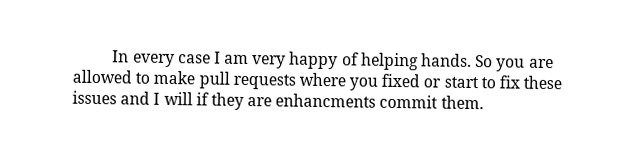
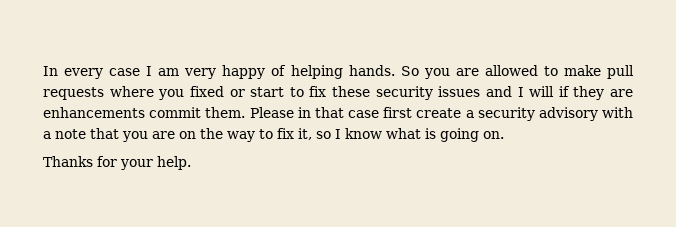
- So you are allowed to make pull requests where you fixed or start to fix these issues and I will if they are enhancments commit them.
+ So you are allowed to make pull requests where you fixed or start to fix these security issues and I will if they are enhancements commit them.
+ Please in that case first create a security advisory with a note that you are on the way to fix it, so I know what is going on.
+ Thanks for your help.

